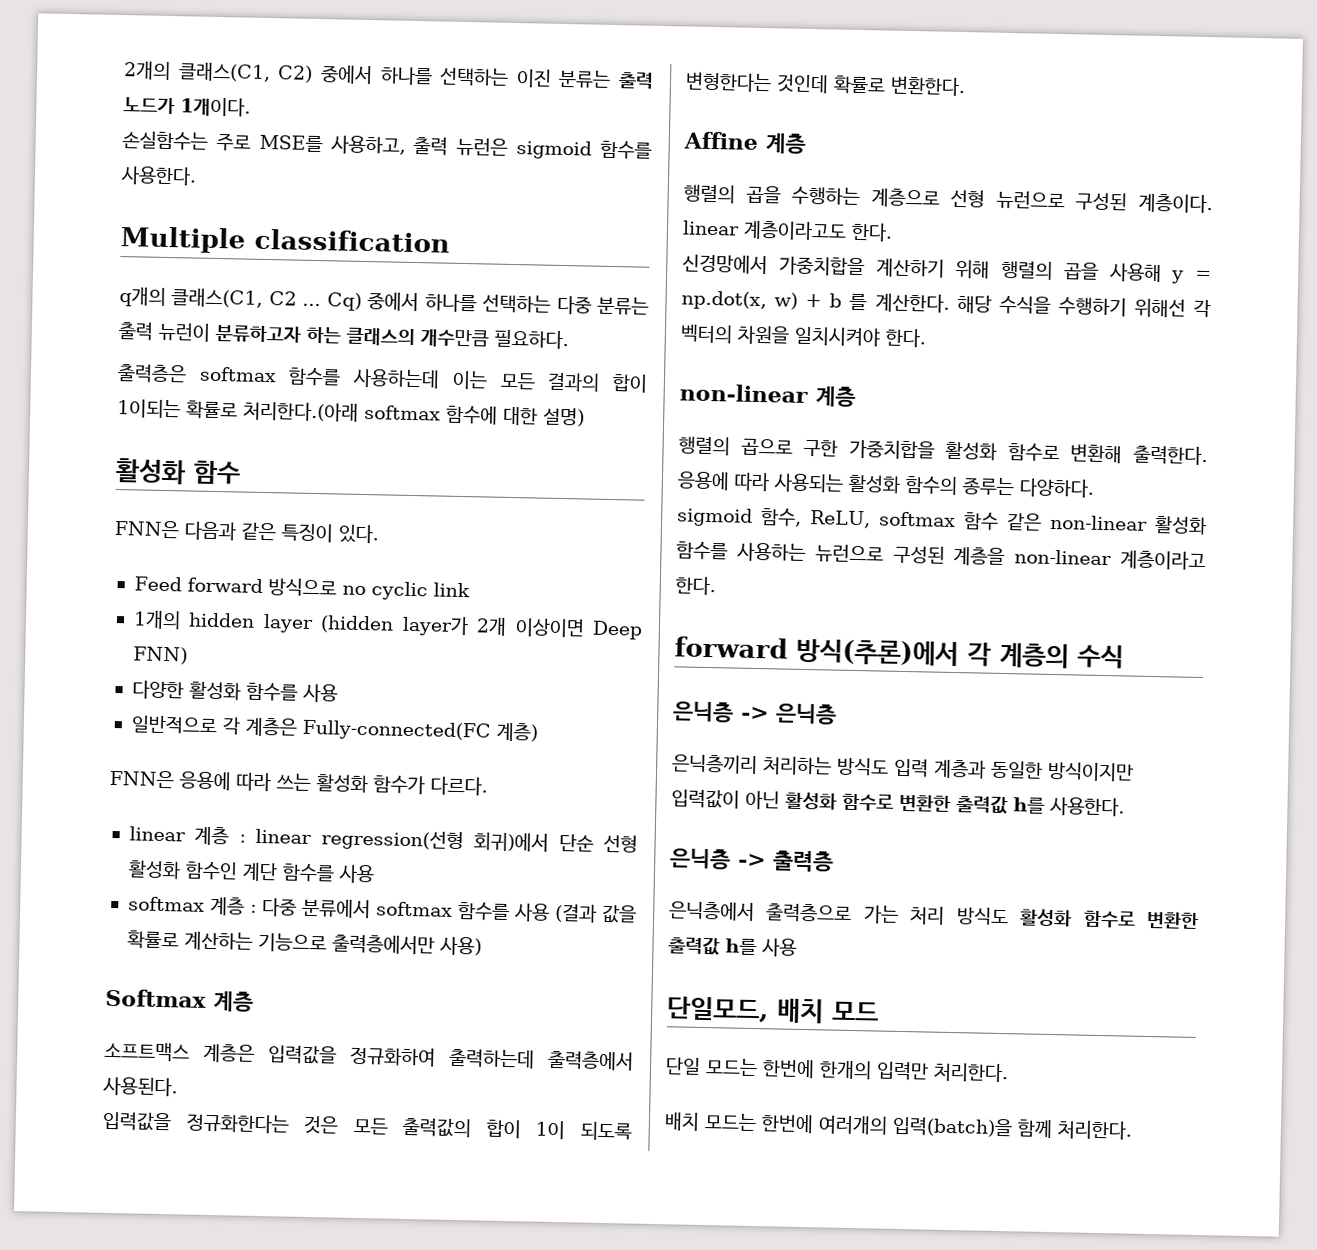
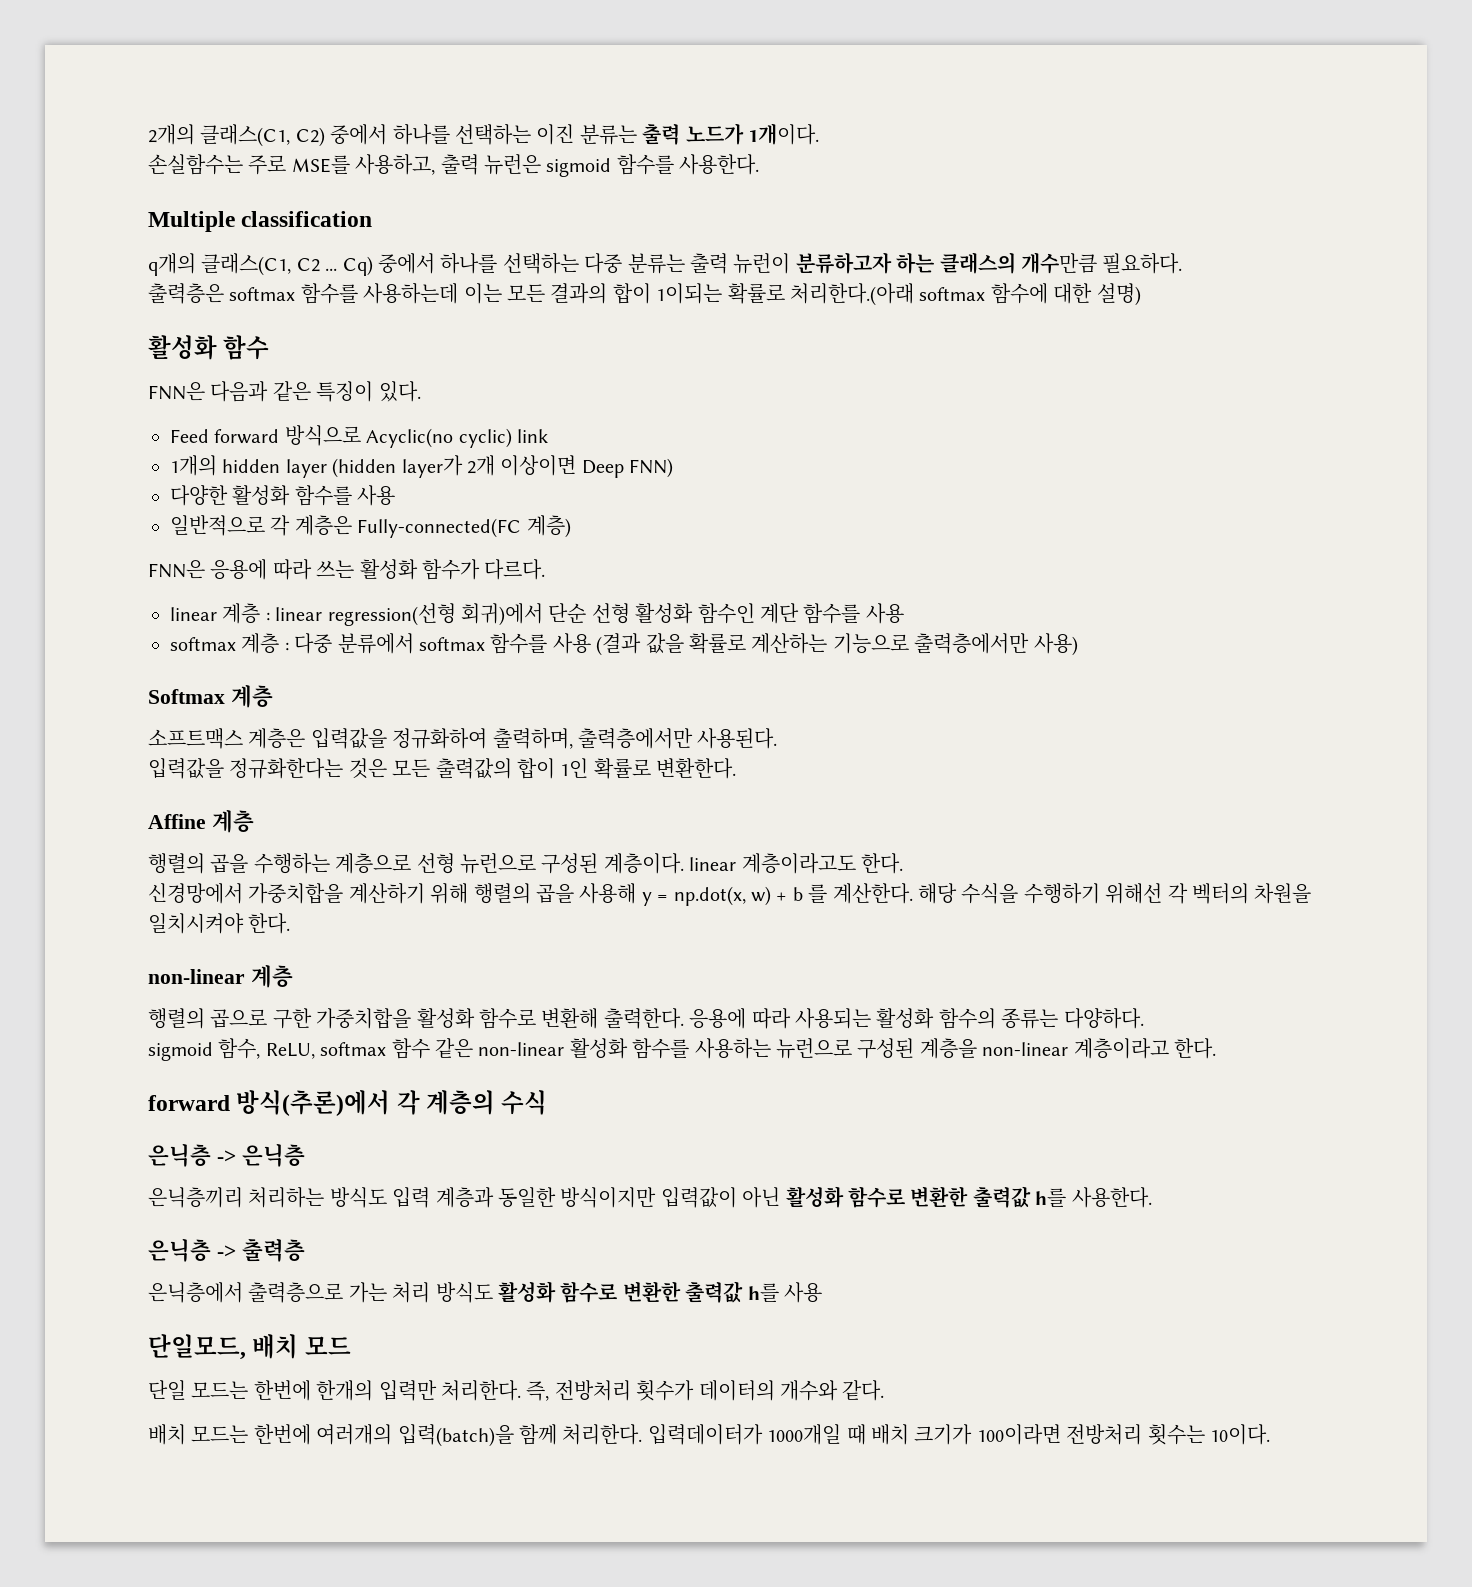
- Feed forward 방식으로 no cyclic link
+ Feed forward 방식으로 Acyclic(no cyclic) link
- 소프트맥스 계층은 입력값을 정규화하여 출력하는데 출력층에서 사용된다.
+ 소프트맥스 계층은 입력값을 정규화하여 출력하며, 출력층에서만 사용된다.
- 입력값을 정규화한다는 것은 모든 출력값의 합이 1이 되도록 변형한다는 것인데 확률로 변환한다.
+ 입력값을 정규화한다는 것은 모든 출력값의 합이 1인 확률로 변환한다.
- 응용에 따라 사용되는 활성화 함수의 종루는 다양하다.
+ 응용에 따라 사용되는 활성화 함수의 종류는 다양하다.
+ 즉, 전방처리 횟수가 데이터의 개수와 같다.
+ 입력데이터가 1000개일 때 배치 크기가 100이라면 전방처리 횟수는 10이다.

